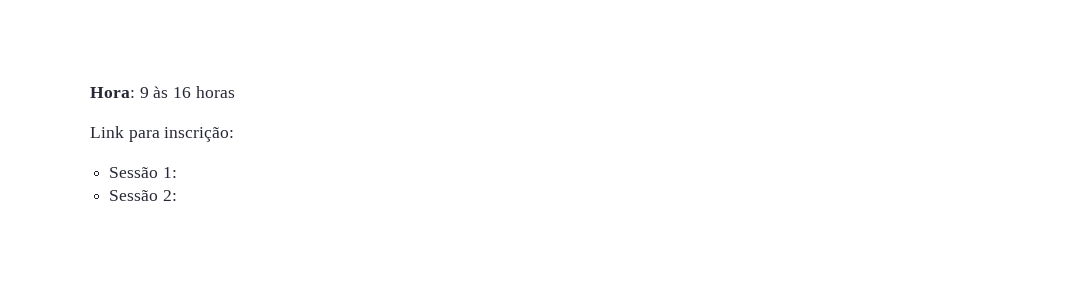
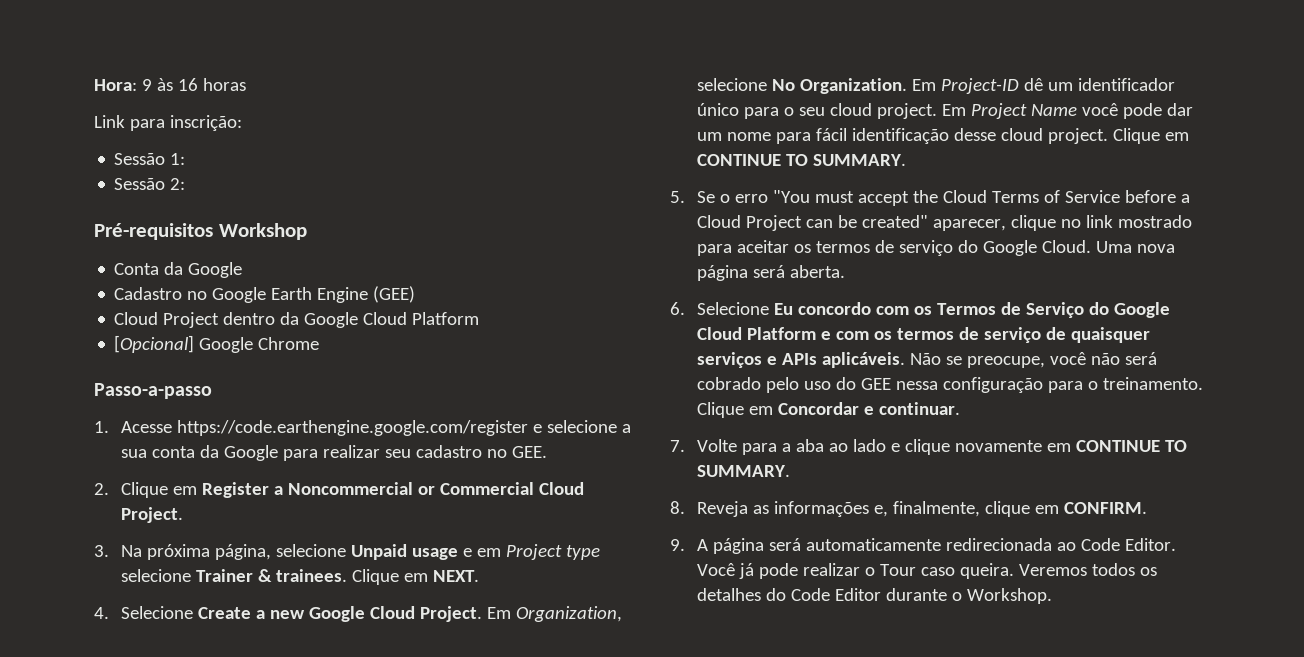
+ Pré-requisitos Workshop
+ Conta da Google
+ Cadastro no Google Earth Engine (GEE)
+ Cloud Project dentro da Google Cloud Platform
+ [Opcional] Google Chrome
+ Passo-a-passo
+ 1. Acesse https://code.earthengine.google.com/register e selecione a sua conta da Google para realizar seu cadastro no GEE.
+ 2. Clique em Register a Noncommercial or Commercial Cloud Project.
+ 3. Na próxima página, selecione Unpaid usage e em Project type selecione Trainer & trainees. Clique em NEXT.
+ 4. Selecione Create a new Google Cloud Project. Em Organization, selecione No Organization. Em Project-ID dê um identificador único para o seu cloud project. Em Project Name você pode dar um nome para fácil identificação desse cloud project. Clique em CONTINUE TO SUMMARY.
+ 5. Se o erro "You must accept the Cloud Terms of Service before a Cloud Project can be created" aparecer, clique no link mostrado para aceitar os termos de serviço do Google Cloud. Uma nova página será aberta.
+ 6. Selecione Eu concordo com os Termos de Serviço do Google Cloud Platform e com os termos de serviço de quaisquer serviços e APIs aplicáveis. Não se preocupe, você não será cobrado pelo uso do GEE nessa configuração para o treinamento. Clique em Concordar e continuar.
+ 7. Volte para a aba ao lado e clique novamente em CONTINUE TO SUMMARY.
+ 8. Reveja as informações e, finalmente, clique em CONFIRM.
+ 9. A página será automaticamente redirecionada ao Code Editor. Você já pode realizar o Tour caso queira. Veremos todos os detalhes do Code Editor durante o Workshop.

